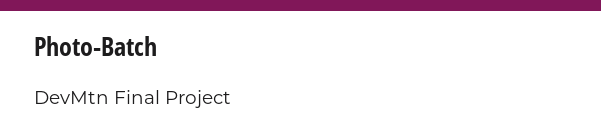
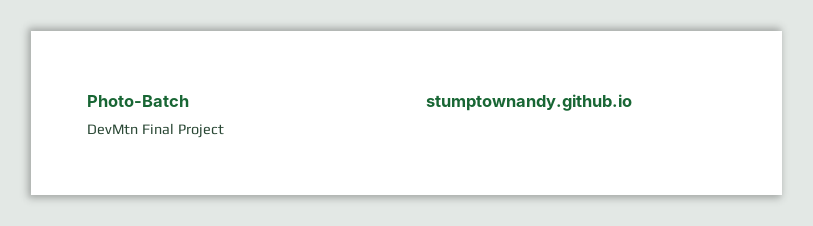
+ stumptownandy.github.io

